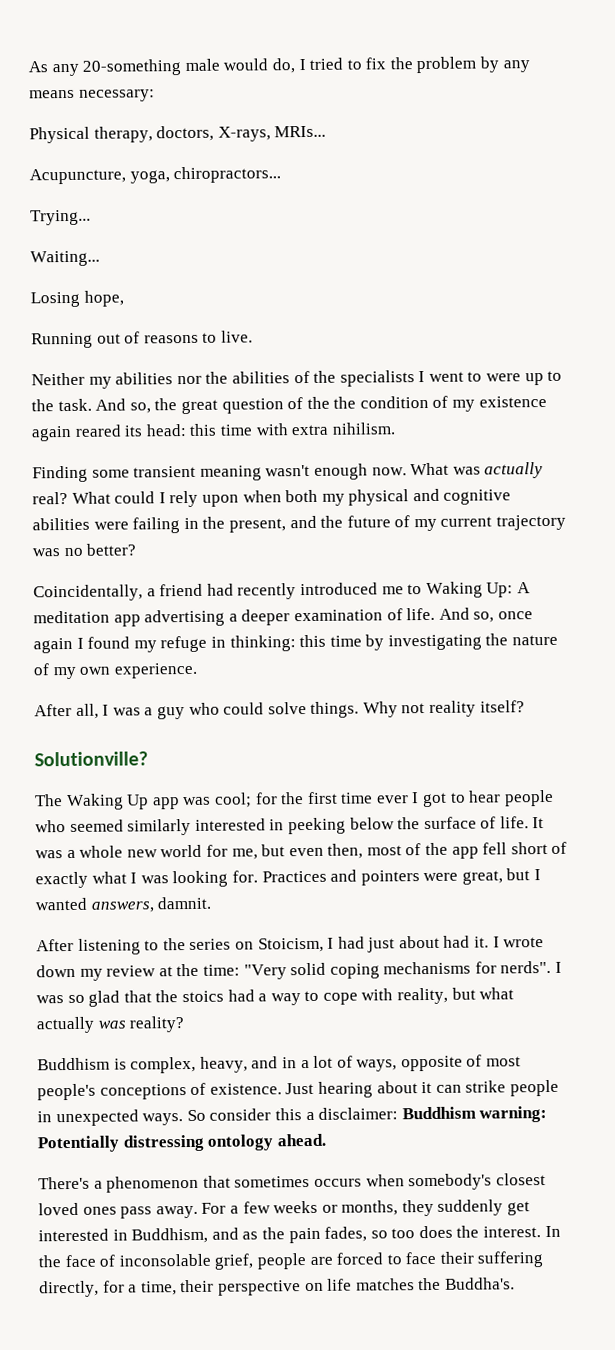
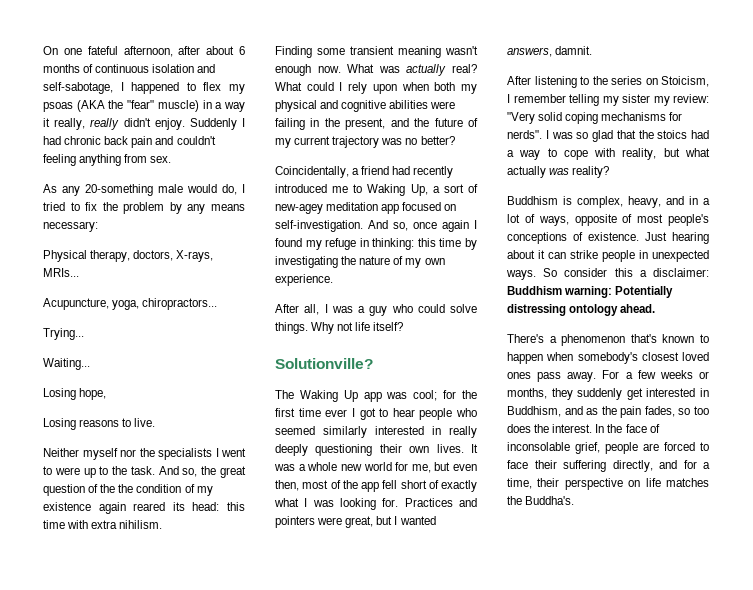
+ On one fateful afternoon, after about 6 months of continuous isolation and self-sabotage, I happened to flex my psoas (AKA the "fear" muscle) in a way it really, really didn't enjoy. Suddenly I had chronic back pain and couldn't feeling anything from sex.
- Running out of reasons to live.
+ Losing reasons to live.
- Neither my abilities nor the abilities of the specialists I went to were up to the task.
+ Neither myself nor the specialists I went to were up to the task.
- Coincidentally, a friend had recently introduced me to Waking Up: A meditation app advertising a deeper examination of life.
+ Coincidentally, a friend had recently introduced me to Waking Up, a sort of new-agey meditation app focused on self-investigation.
- Why not reality itself?
+ Why not life itself?
- The Waking Up app was cool; for the first time ever I got to hear people who seemed similarly interested in peeking below the surface of life.
+ The Waking Up app was cool; for the first time ever I got to hear people who seemed similarly interested in really deeply questioning their own lives.
- After listening to the series on Stoicism, I had just about had it. I wrote down my review at the time: "Very solid coping mechanisms for nerds".
+ After listening to the series on Stoicism, I remember telling my sister my review: "Very solid coping mechanisms for nerds".
- There's a phenomenon that sometimes occurs when somebody's closest loved ones pass away.
+ There's a phenomenon that's known to happen when somebody's closest loved ones pass away.
- In the face of inconsolable grief, people are forced to face their suffering directly, for a time, their perspective on life matches the Buddha's.
+ In the face of inconsolable grief, people are forced to face their suffering directly, and for a time, their perspective on life matches the Buddha's.

